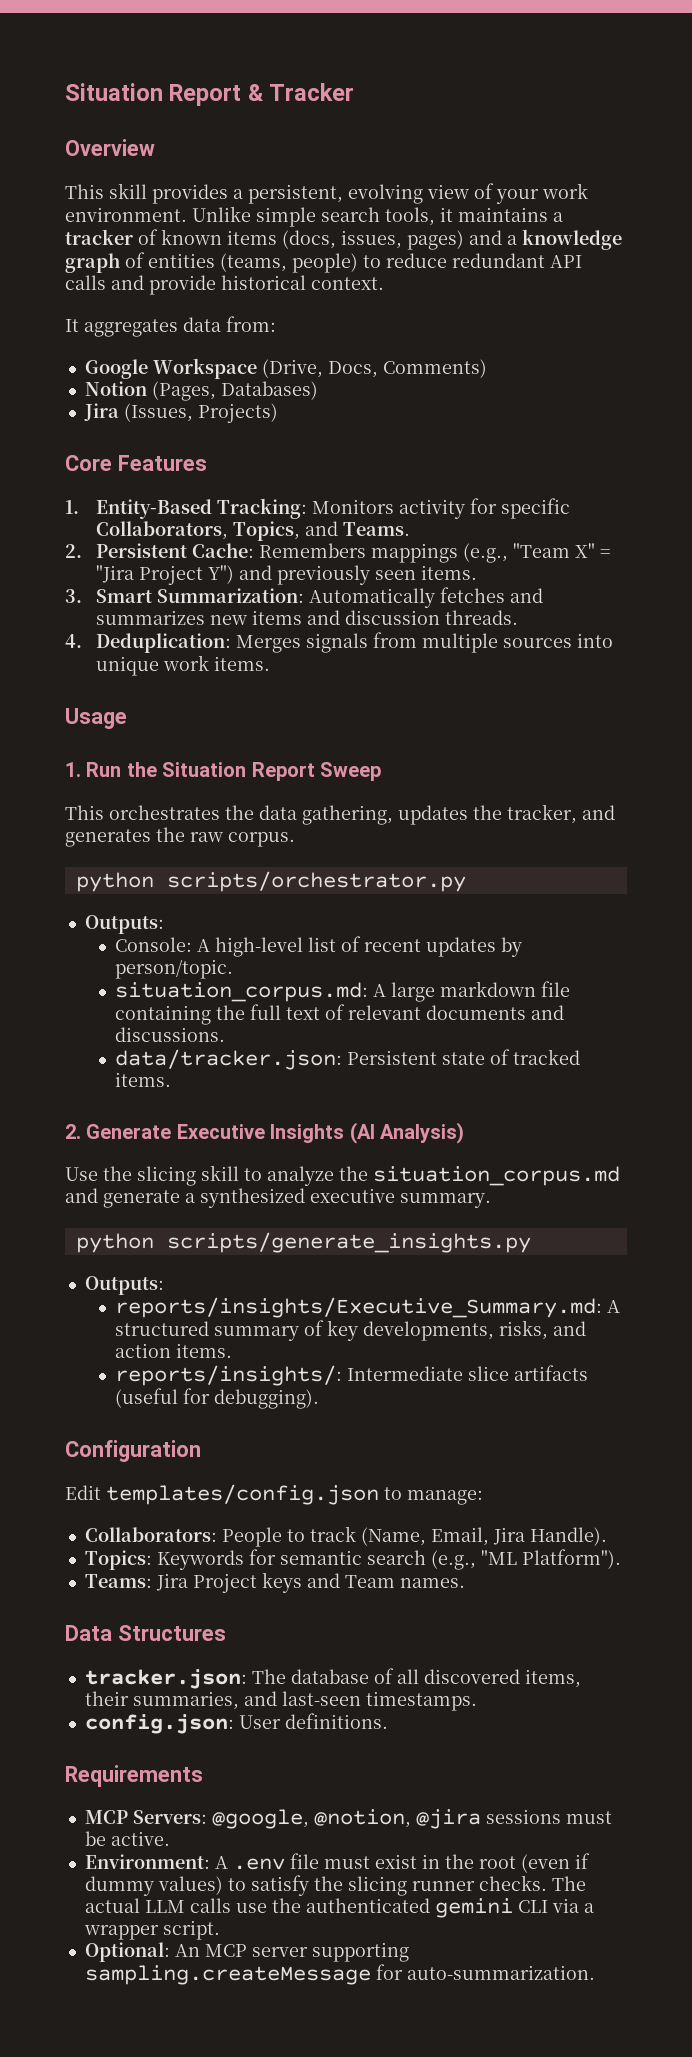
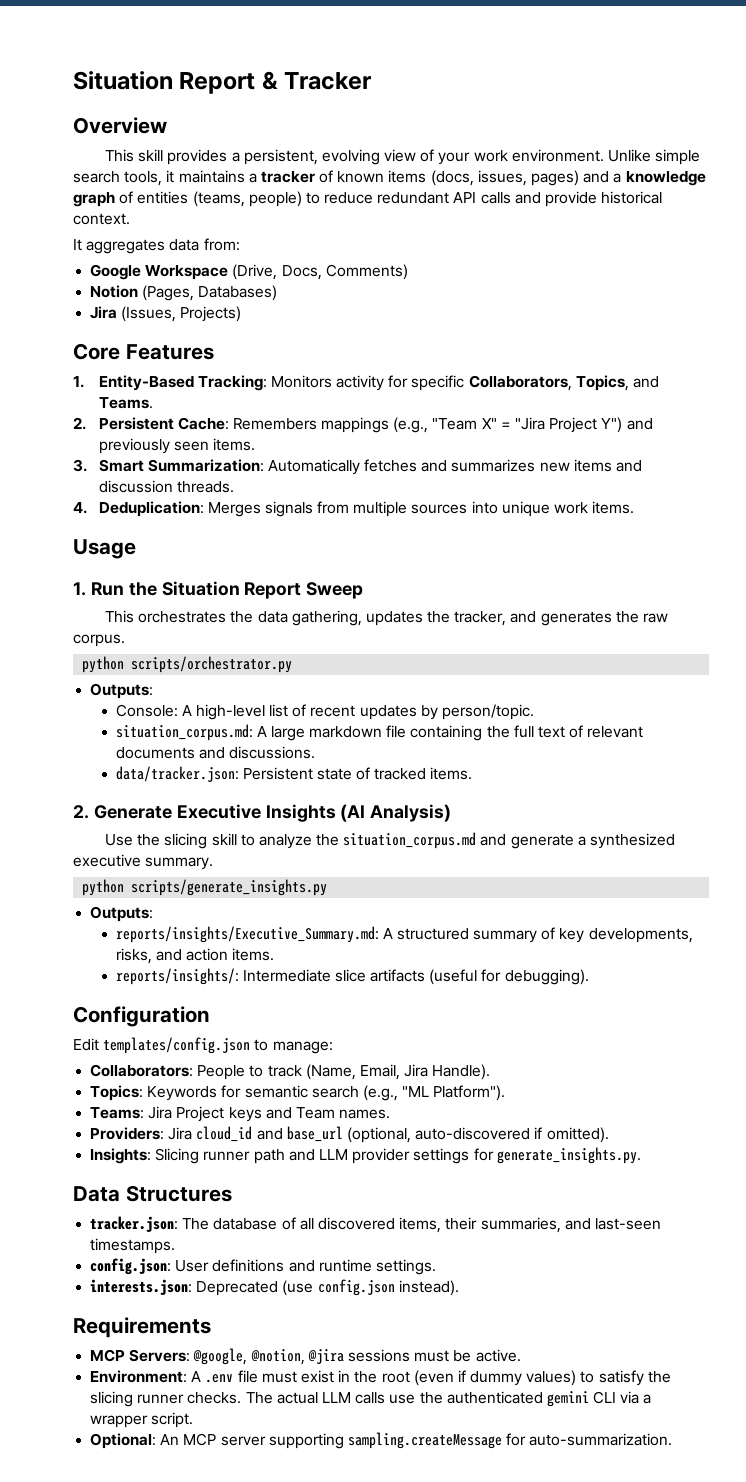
+ Providers: Jira cloud_id and base_url (optional, auto-discovered if omitted).
+ Insights: Slicing runner path and LLM provider settings for generate_insights.py.
- config.json: User definitions.
+ config.json: User definitions and runtime settings.
+ interests.json: Deprecated (use config.json instead).

